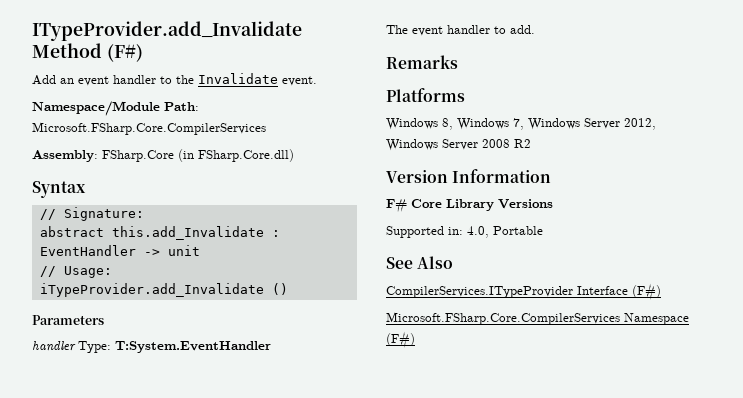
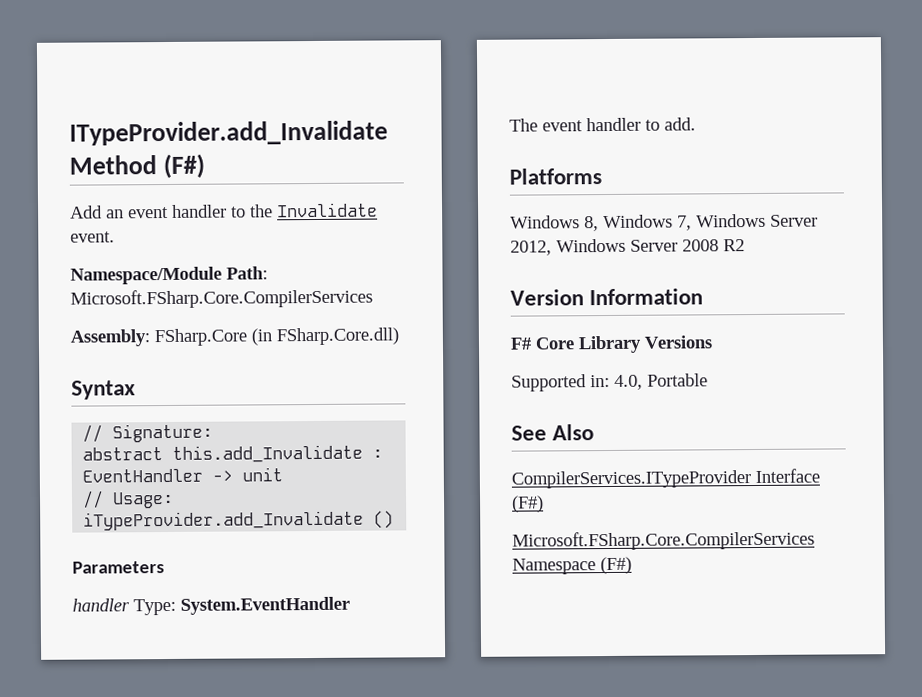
- handler Type: T:System.EventHandler
+ handler Type: System.EventHandler
- Remarks

